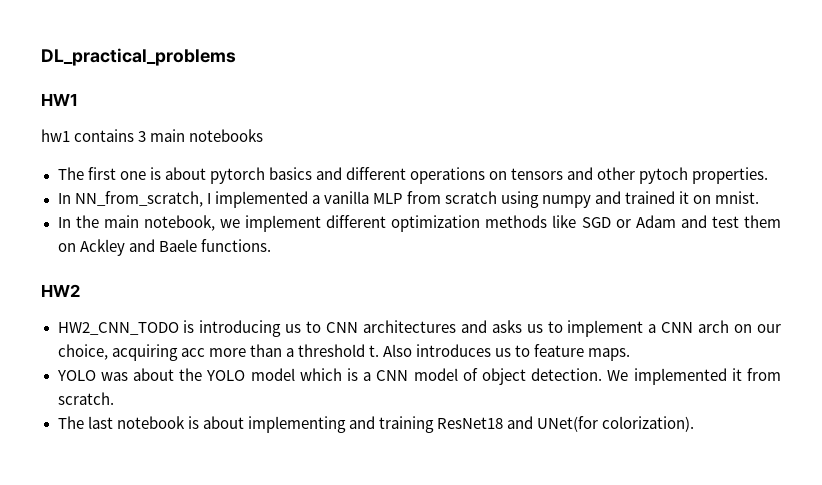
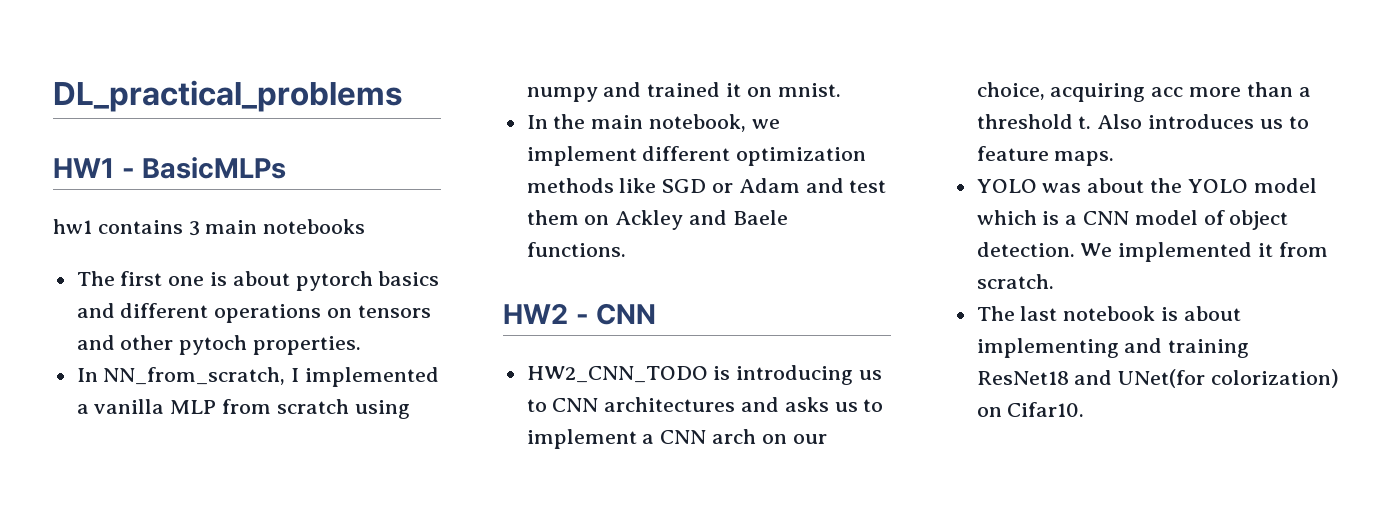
- HW1
+ HW1 - BasicMLPs
- HW2
+ HW2 - CNN
- The last notebook is about implementing and training ResNet18 and UNet(for colorization).
+ The last notebook is about implementing and training ResNet18 and UNet(for colorization) on Cifar10.

